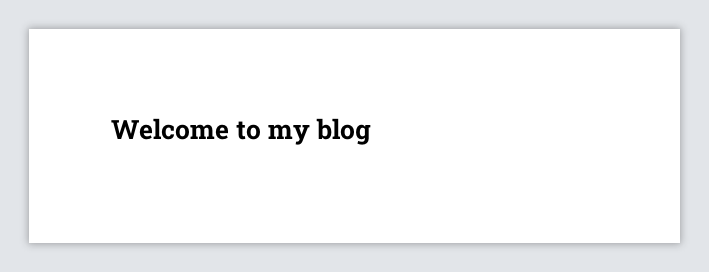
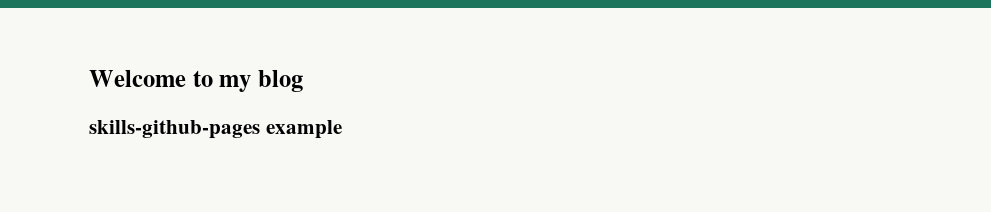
+ skills-github-pages example

